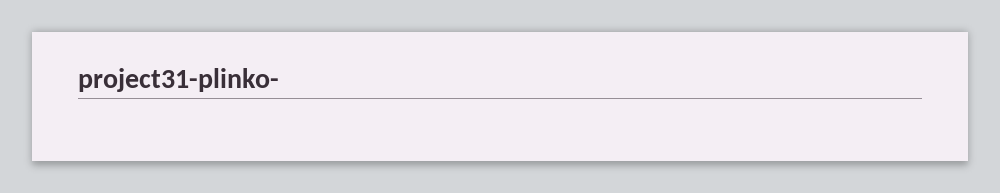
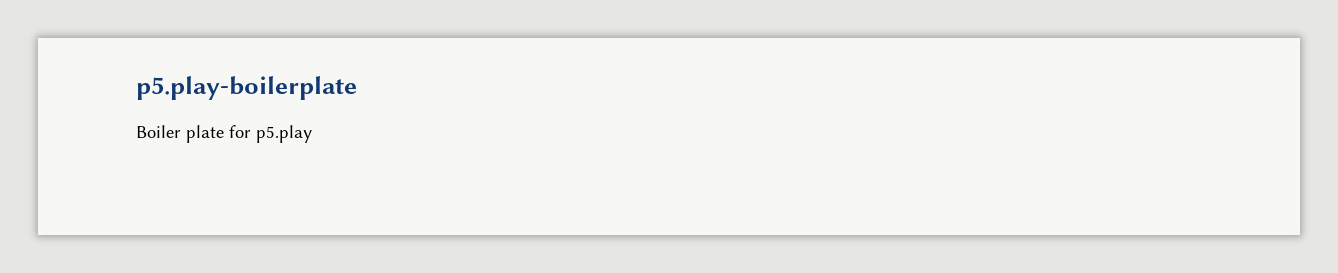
- project31-plinko-
+ p5.play-boilerplate
+ Boiler plate for p5.play

